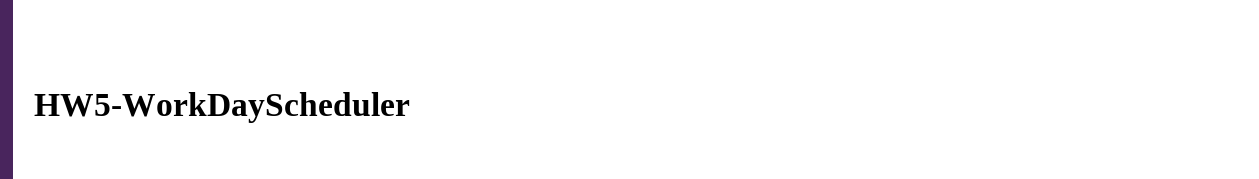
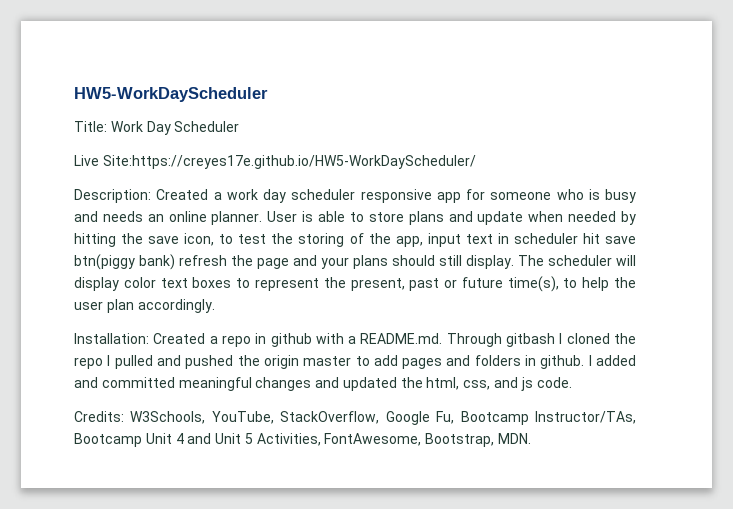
+ Title: Work Day Scheduler
+ Live Site:https://creyes17e.github.io/HW5-WorkDayScheduler/
+ Description: Created a work day scheduler responsive app for someone who is busy and needs an online planner. User is able to store plans and update when needed by hitting the save icon, to test the storing of the app, input text in scheduler hit save btn(piggy bank) refresh the page and your plans should still display. The scheduler will display color text boxes to represent the present, past or future time(s), to help the user plan accordingly.
+ Installation: Created a repo in github with a README.md. Through gitbash I cloned the repo I pulled and pushed the origin master to add pages and folders in github. I added and committed meaningful changes and updated the html, css, and js code.
+ Credits: W3Schools, YouTube, StackOverflow, Google Fu, Bootcamp Instructor/TAs, Bootcamp Unit 4 and Unit 5 Activities, FontAwesome, Bootstrap, MDN.

